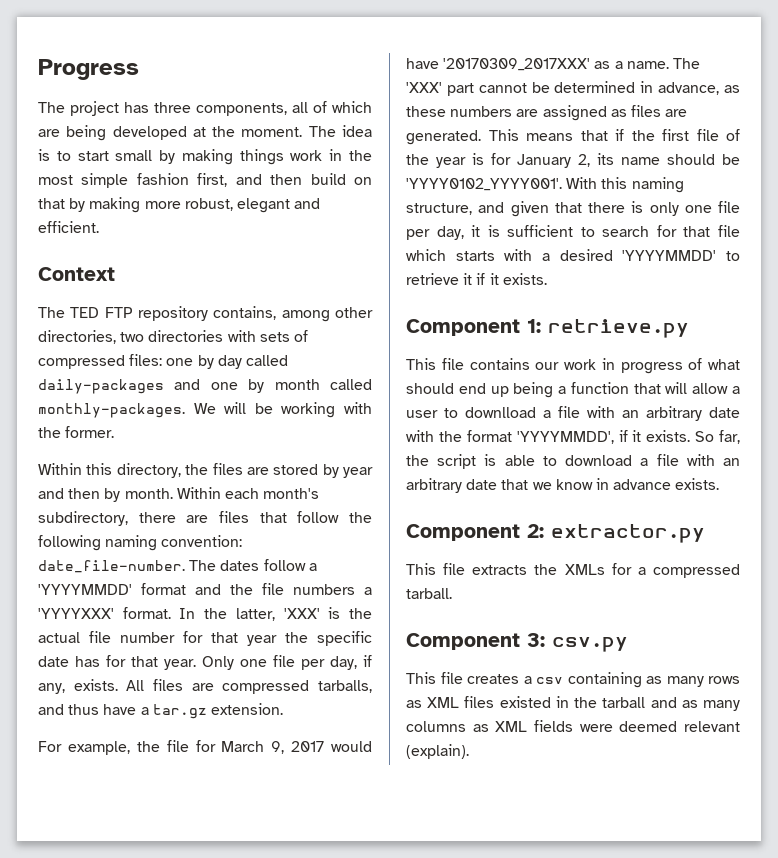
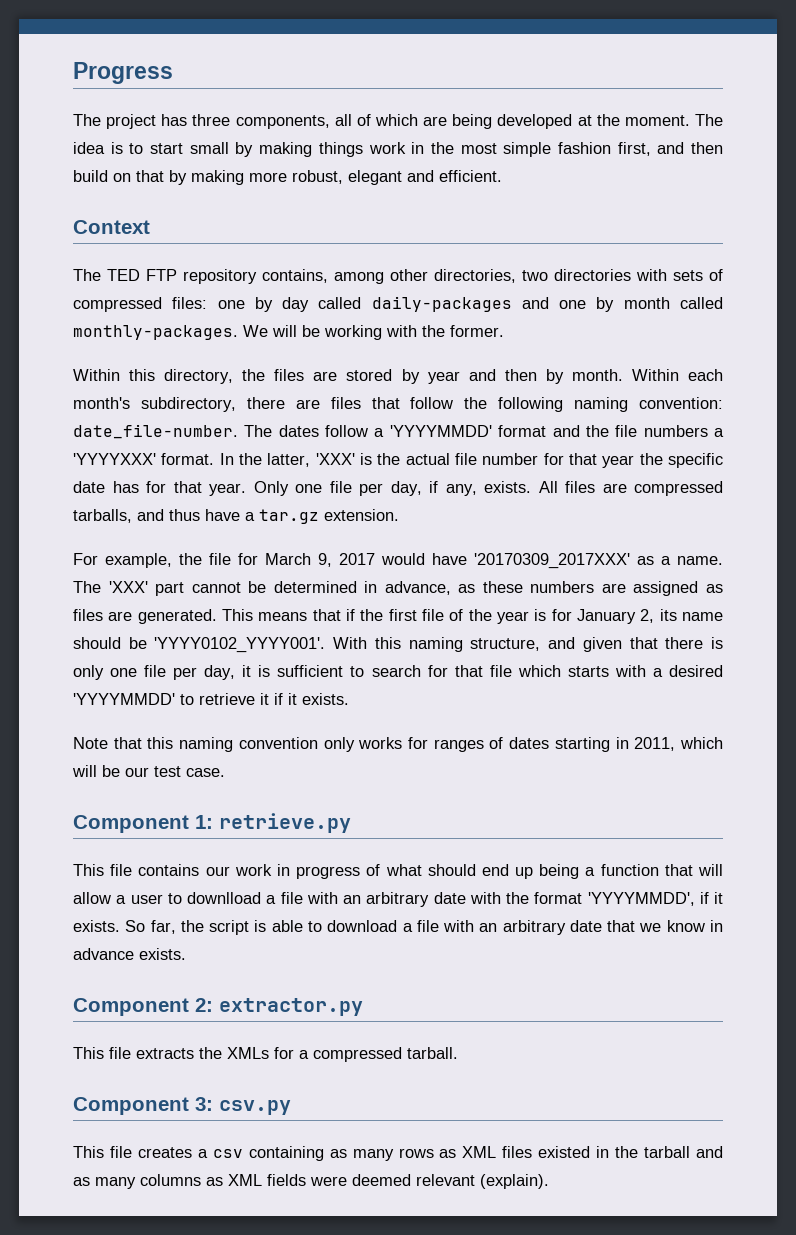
+ Note that this naming convention only works for ranges of dates starting in 2011, which will be our test case.

